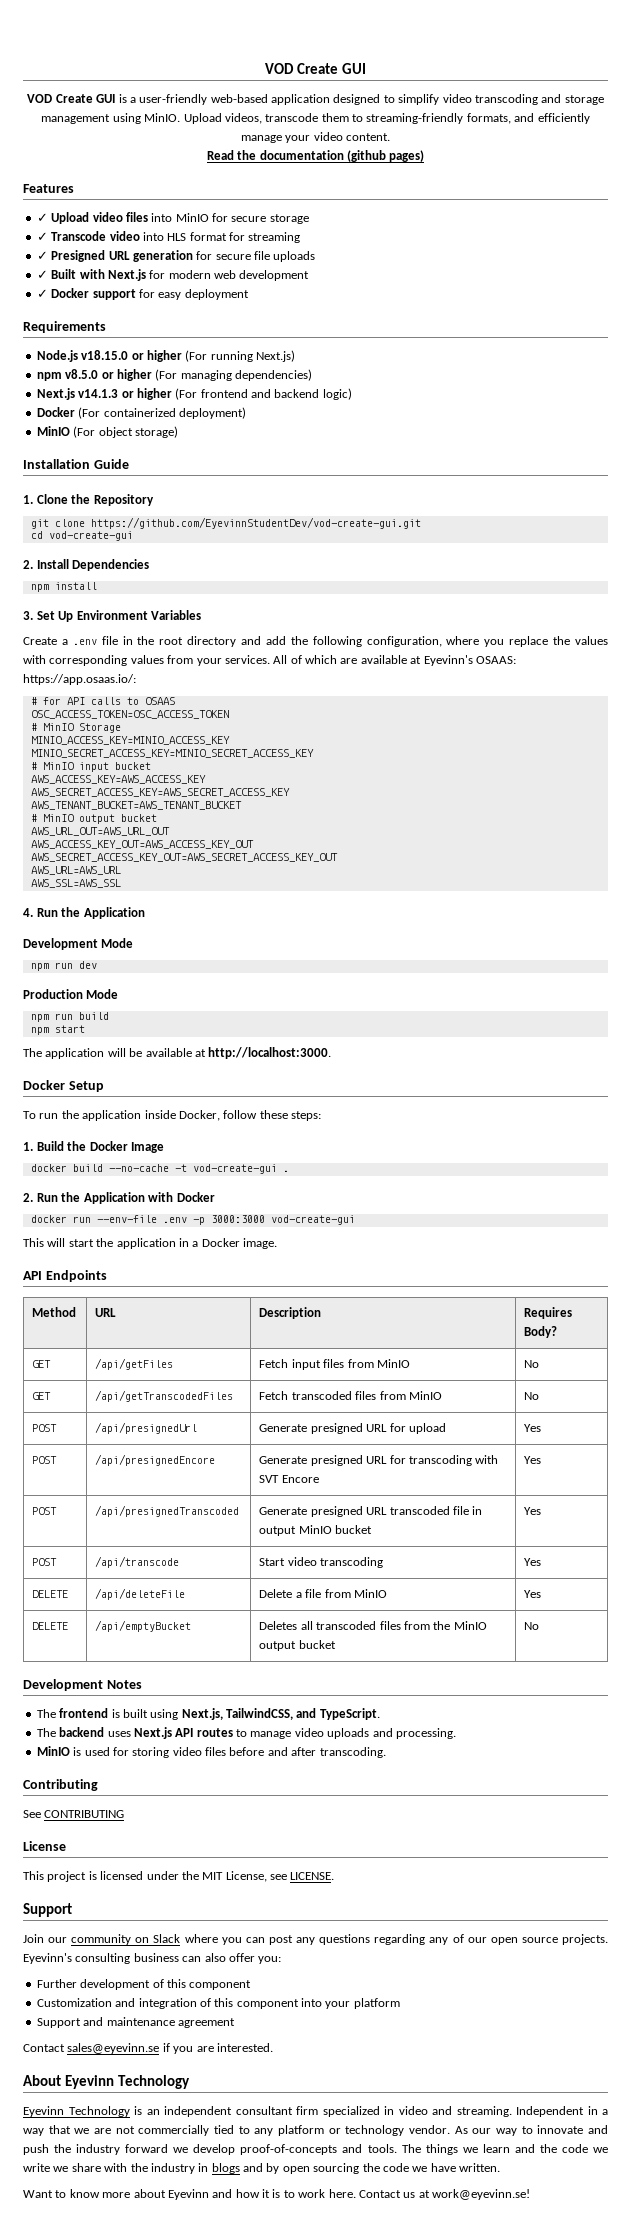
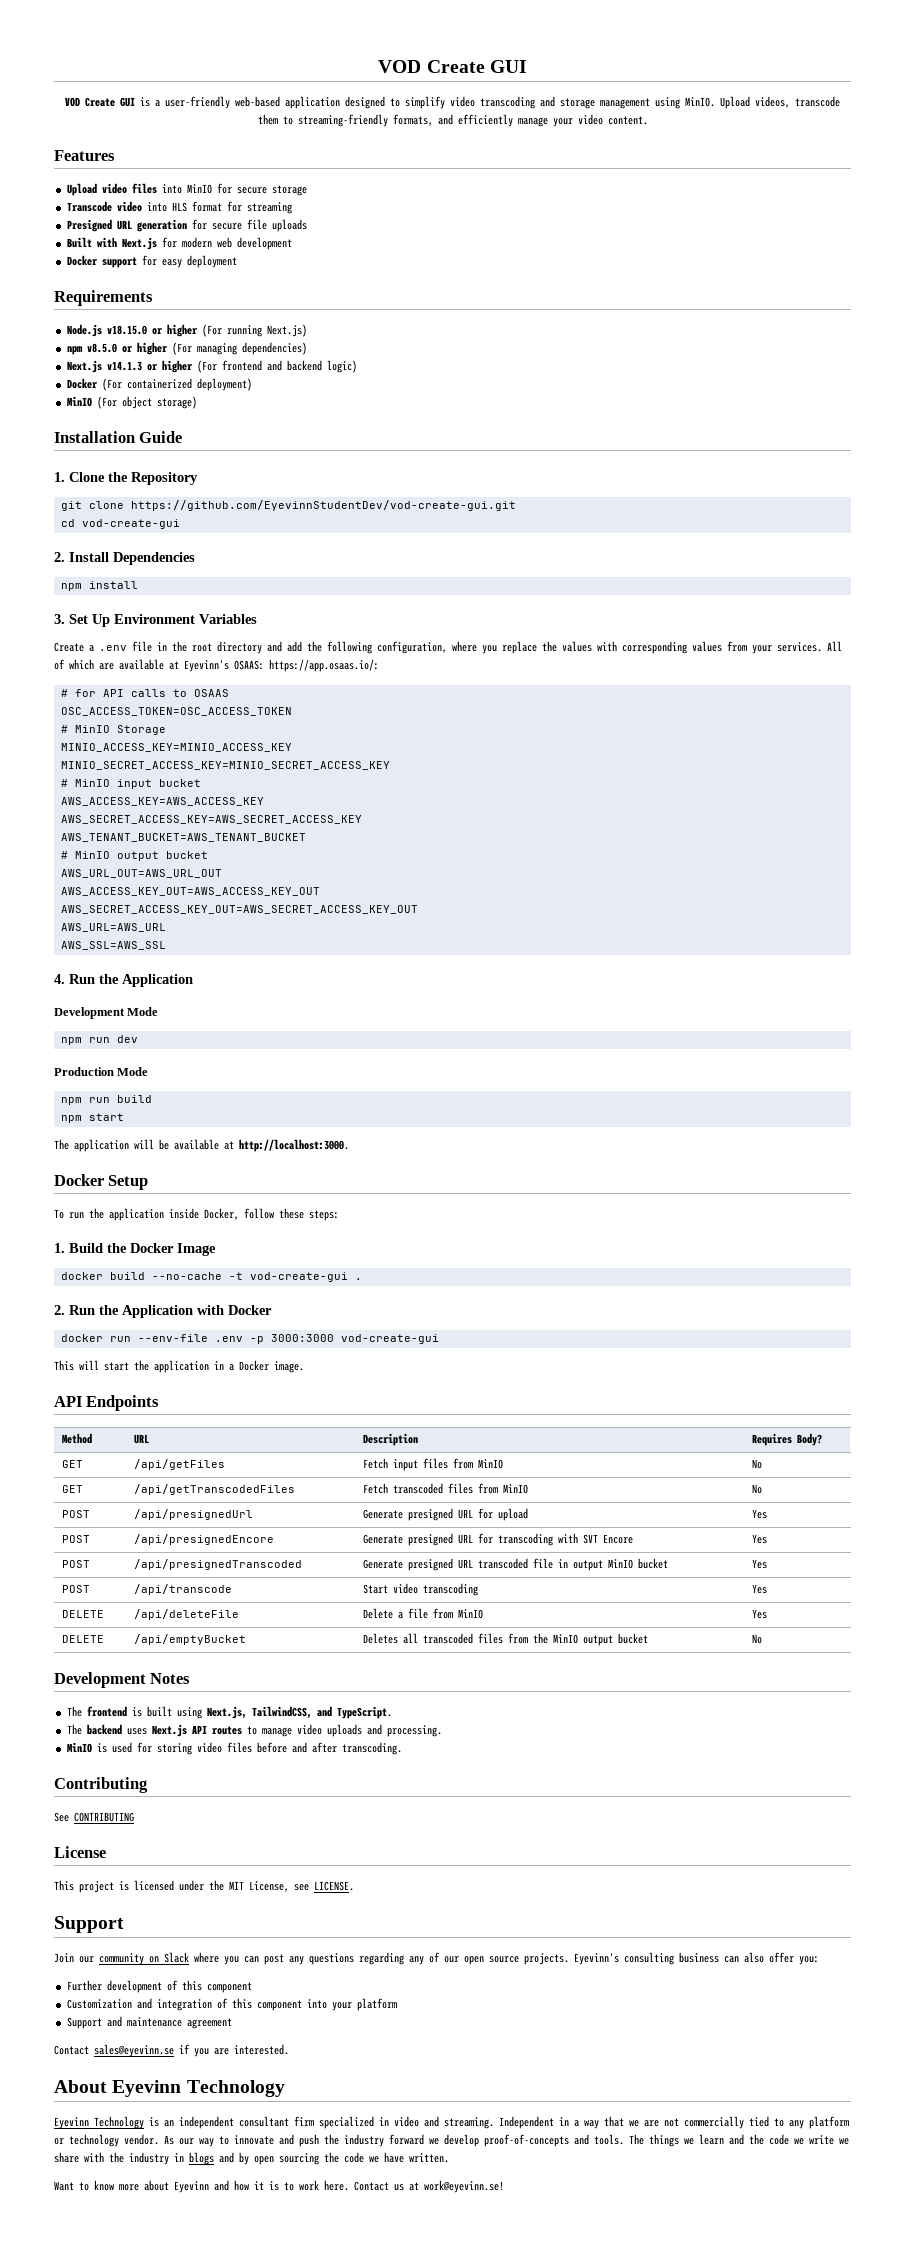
- Read the documentation (github pages)
- ✓ Upload video files into MinIO for secure storage
+ Upload video files into MinIO for secure storage
- ✓ Transcode video into HLS format for streaming
+ Transcode video into HLS format for streaming
- ✓ Presigned URL generation for secure file uploads
+ Presigned URL generation for secure file uploads
- ✓ Built with Next.js for modern web development
+ Built with Next.js for modern web development
- ✓ Docker support for easy deployment
+ Docker support for easy deployment

